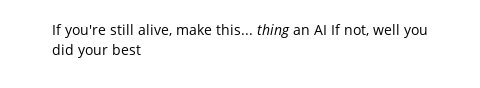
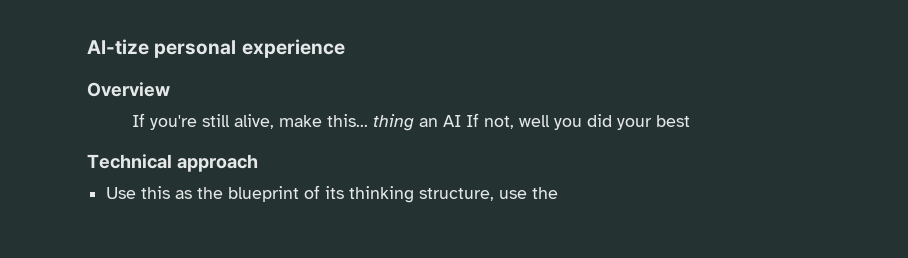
+ AI-tize personal experience
+ Overview
+ Technical approach
+ Use this as the blueprint of its thinking structure, use the

